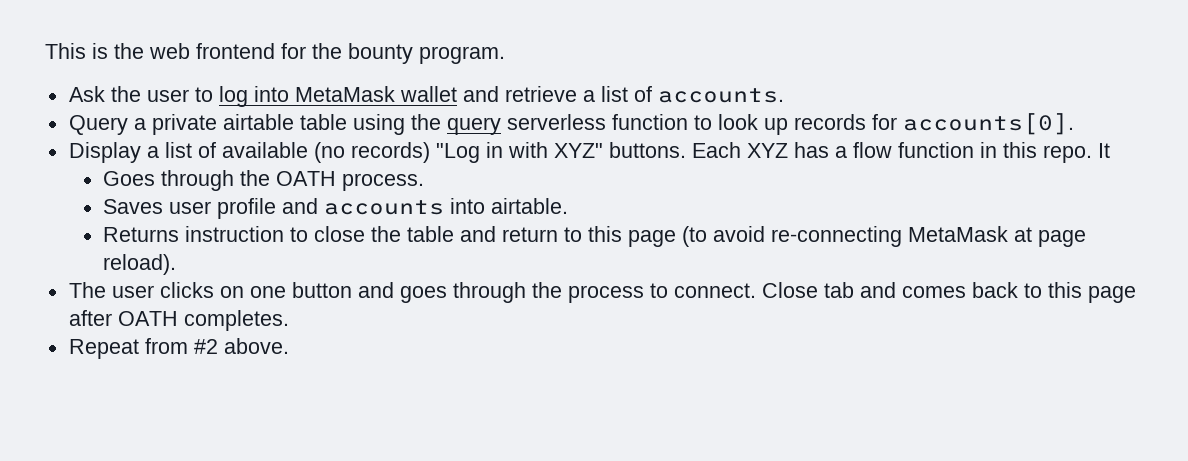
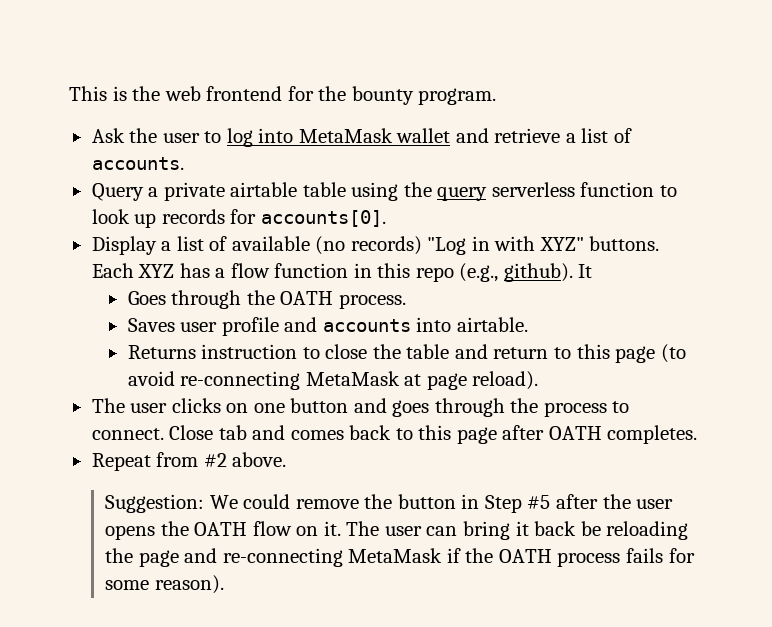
- Each XYZ has a flow function in this repo.
+ Each XYZ has a flow function in this repo (e.g., github).
+ Suggestion: We could remove the button in Step #5 after the user opens the OATH flow on it. The user can bring it back be reloading the page and re-connecting MetaMask if the OATH process fails for some reason).

